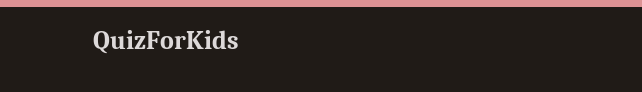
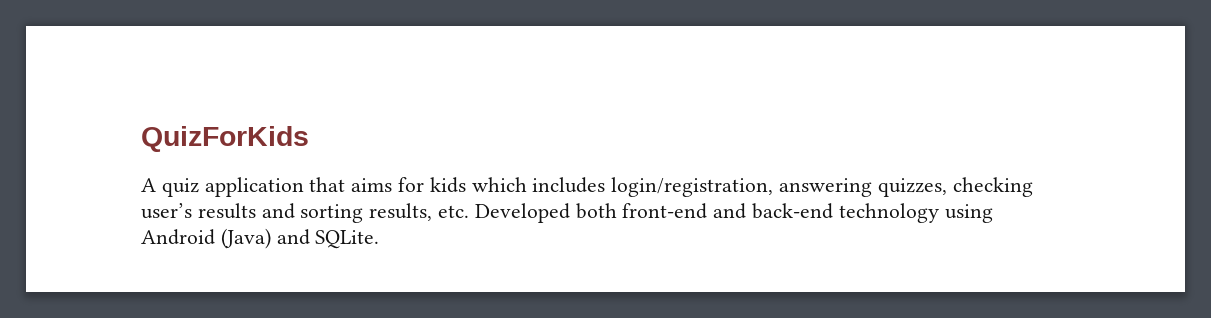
+ A quiz application that aims for kids which includes login/registration, answering quizzes, checking user’s results and sorting results, etc. Developed both front-end and back-end technology using Android (Java) and SQLite.

